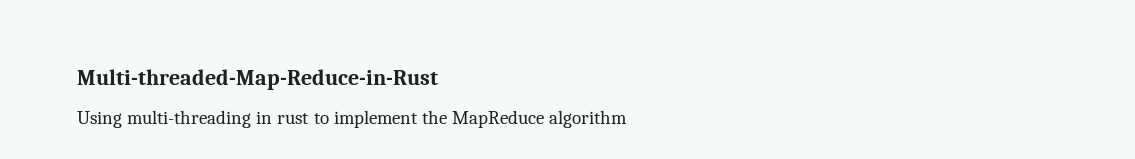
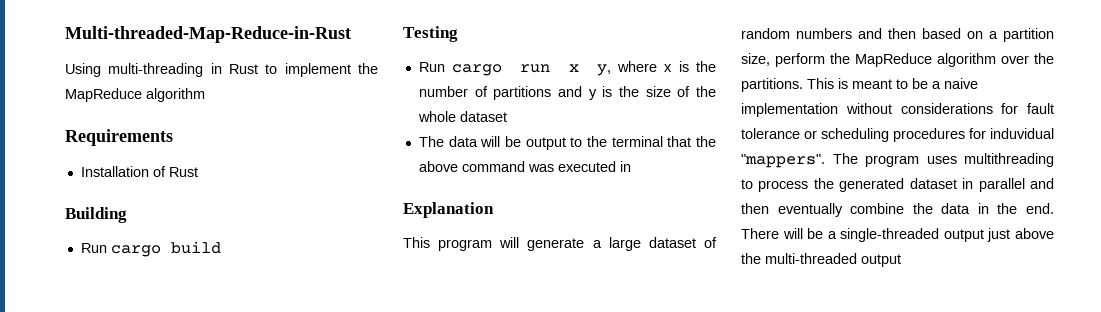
- Using multi-threading in rust to implement the MapReduce algorithm
+ Using multi-threading in Rust to implement the MapReduce algorithm
+ Requirements
+ Installation of Rust
+ Building
+ Run cargo build
+ Testing
+ Run cargo run x y, where x is the number of partitions and y is the size of the whole dataset
+ The data will be output to the terminal that the above command was executed in
+ Explanation
+ This program will generate a large dataset of random numbers and then based on a partition size, perform the MapReduce algorithm over the partitions. This is meant to be a naive implementation without considerations for fault tolerance or scheduling procedures for induvidual "mappers". The program uses multithreading to process the generated dataset in parallel and then eventually combine the data in the end. There will be a single-threaded output just above the multi-threaded output

